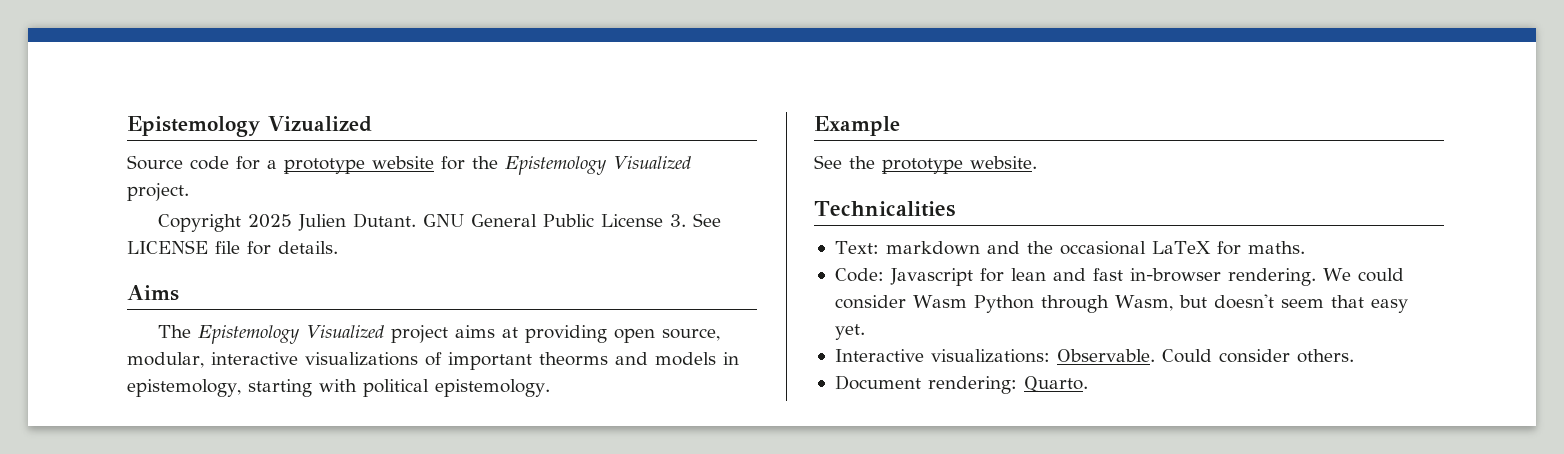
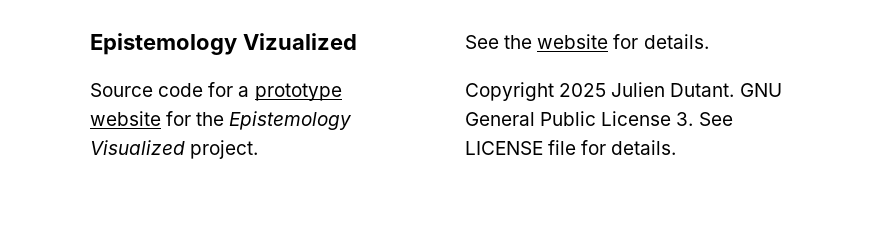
+ See the website for details.
- Aims
- The Epistemology Visualized project aims at providing open source, modular, interactive visualizations of important theorms and models in epistemology, starting with political epistemology.
- Example
- See the prototype website.
- Technicalities
- Text: markdown and the occasional LaTeX for maths.
- Code: Javascript for lean and fast in-browser rendering. We could consider Wasm Python through Wasm, but doesn't seem that easy yet.
- Interactive visualizations: Observable. Could consider others.
- Document rendering: Quarto.

